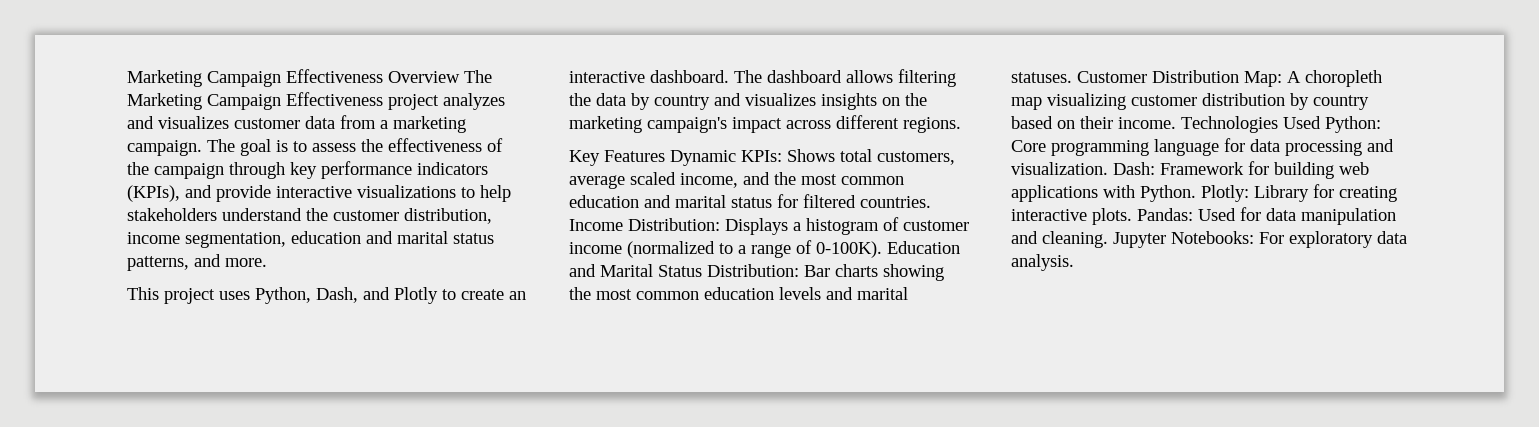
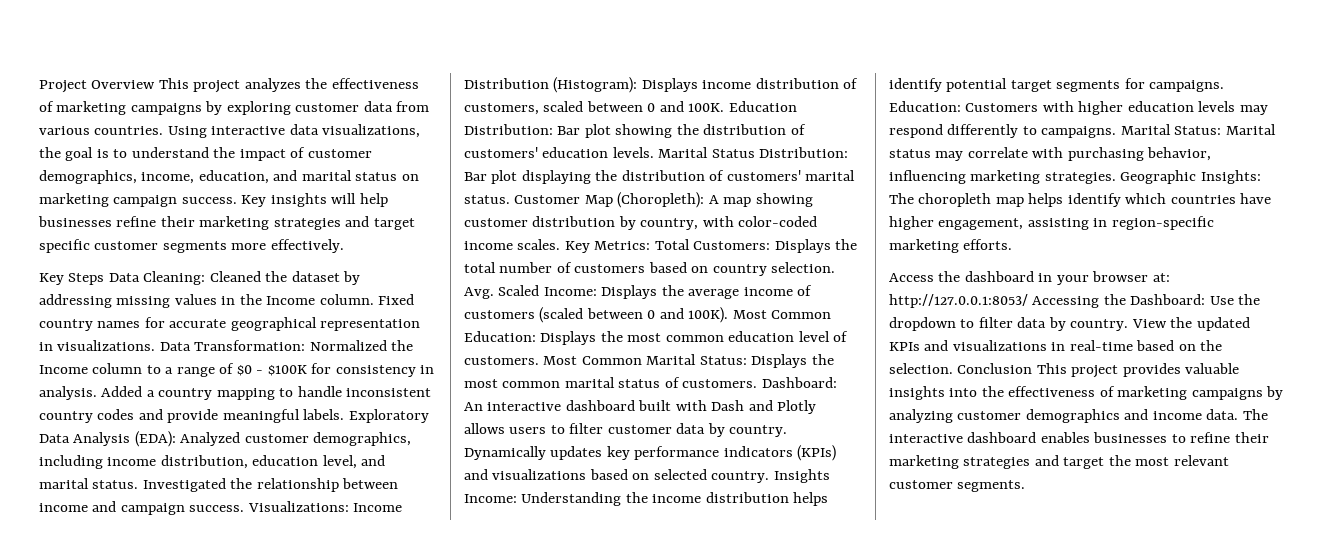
- Marketing Campaign Effectiveness Overview The Marketing Campaign Effectiveness project analyzes and visualizes customer data from a marketing campaign. The goal is to assess the effectiveness of the campaign through key performance indicators (KPIs), and provide interactive visualizations to help stakeholders understand the customer distribution, income segmentation, education and marital status patterns, and more.
- This project uses Python, Dash, and Plotly to create an interactive dashboard. The dashboard allows filtering the data by country and visualizes insights on the marketing campaign's impact across different regions.
- Key Features Dynamic KPIs: Shows total customers, average scaled income, and the most common education and marital status for filtered countries. Income Distribution: Displays a histogram of customer income (normalized to a range of 0-100K). Education and Marital Status Distribution: Bar charts showing the most common education levels and marital statuses. Customer Distribution Map: A choropleth map visualizing customer distribution by country based on their income. Technologies Used Python: Core programming language for data processing and visualization. Dash: Framework for building web applications with Python. Plotly: Library for creating interactive plots. Pandas: Used for data manipulation and cleaning. Jupyter Notebooks: For exploratory data analysis.
+ Project Overview This project analyzes the effectiveness of marketing campaigns by exploring customer data from various countries. Using interactive data visualizations, the goal is to understand the impact of customer demographics, income, education, and marital status on marketing campaign success. Key insights will help businesses refine their marketing strategies and target specific customer segments more effectively.
+ Key Steps Data Cleaning: Cleaned the dataset by addressing missing values in the Income column. Fixed country names for accurate geographical representation in visualizations. Data Transformation: Normalized the Income column to a range of $0 - $100K for consistency in analysis. Added a country mapping to handle inconsistent country codes and provide meaningful labels. Exploratory Data Analysis (EDA): Analyzed customer demographics, including income distribution, education level, and marital status. Investigated the relationship between income and campaign success. Visualizations: Income Distribution (Histogram): Displays income distribution of customers, scaled between 0 and 100K. Education Distribution: Bar plot showing the distribution of customers' education levels. Marital Status Distribution: Bar plot displaying the distribution of customers' marital status. Customer Map (Choropleth): A map showing customer distribution by country, with color-coded income scales. Key Metrics: Total Customers: Displays the total number of customers based on country selection. Avg. Scaled Income: Displays the average income of customers (scaled between 0 and 100K). Most Common Education: Displays the most common education level of customers. Most Common Marital Status: Displays the most common marital status of customers. Dashboard: An interactive dashboard built with Dash and Plotly allows users to filter customer data by country. Dynamically updates key performance indicators (KPIs) and visualizations based on selected country. Insights Income: Understanding the income distribution helps identify potential target segments for campaigns. Education: Customers with higher education levels may respond differently to campaigns. Marital Status: Marital status may correlate with purchasing behavior, influencing marketing strategies. Geographic Insights: The choropleth map helps identify which countries have higher engagement, assisting in region-specific marketing efforts.
+ Access the dashboard in your browser at: http://127.0.0.1:8053/ Accessing the Dashboard: Use the dropdown to filter data by country. View the updated KPIs and visualizations in real-time based on the selection. Conclusion This project provides valuable insights into the effectiveness of marketing campaigns by analyzing customer demographics and income data. The interactive dashboard enables businesses to refine their marketing strategies and target the most relevant customer segments.

